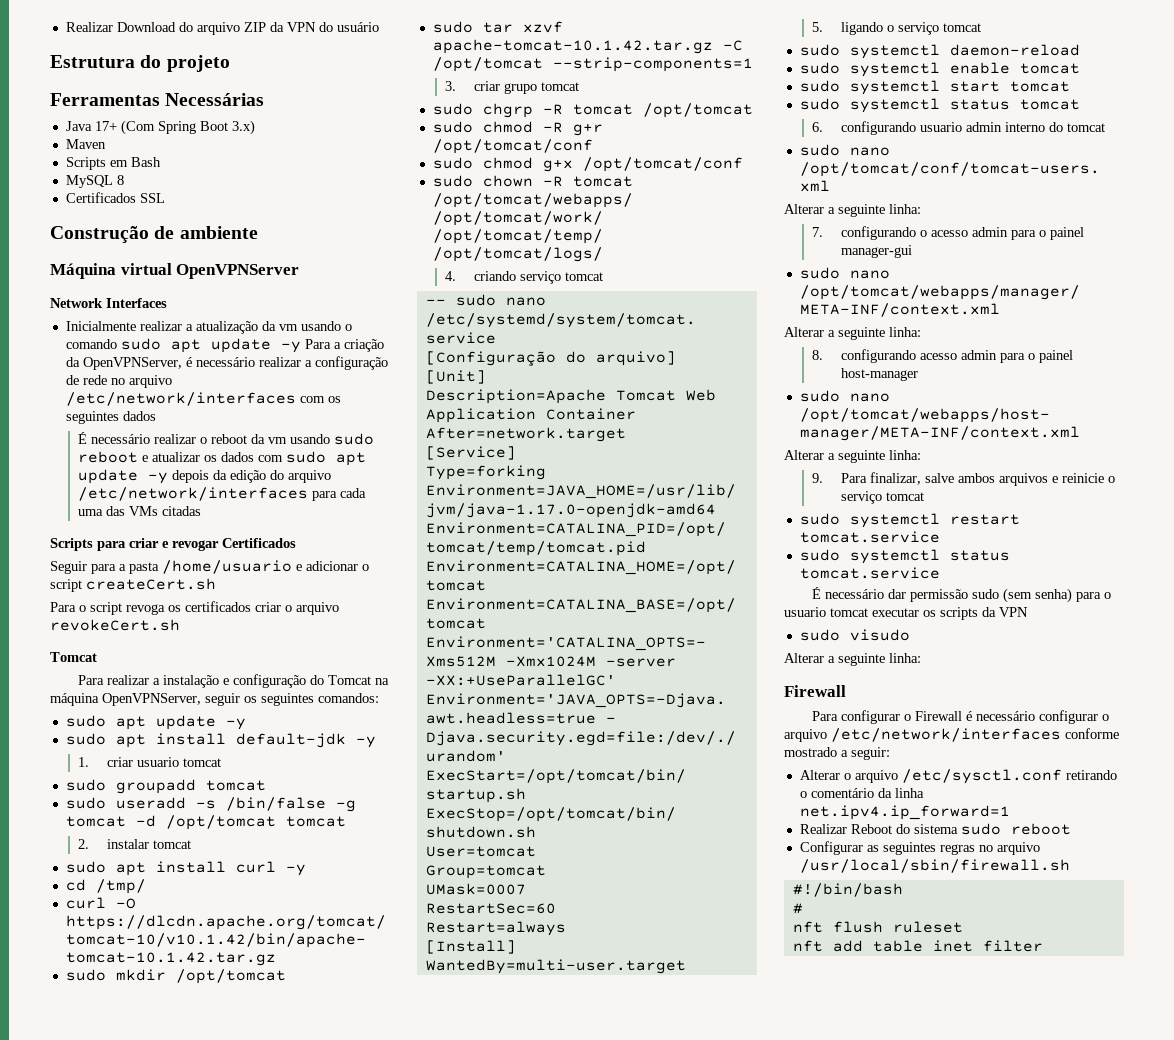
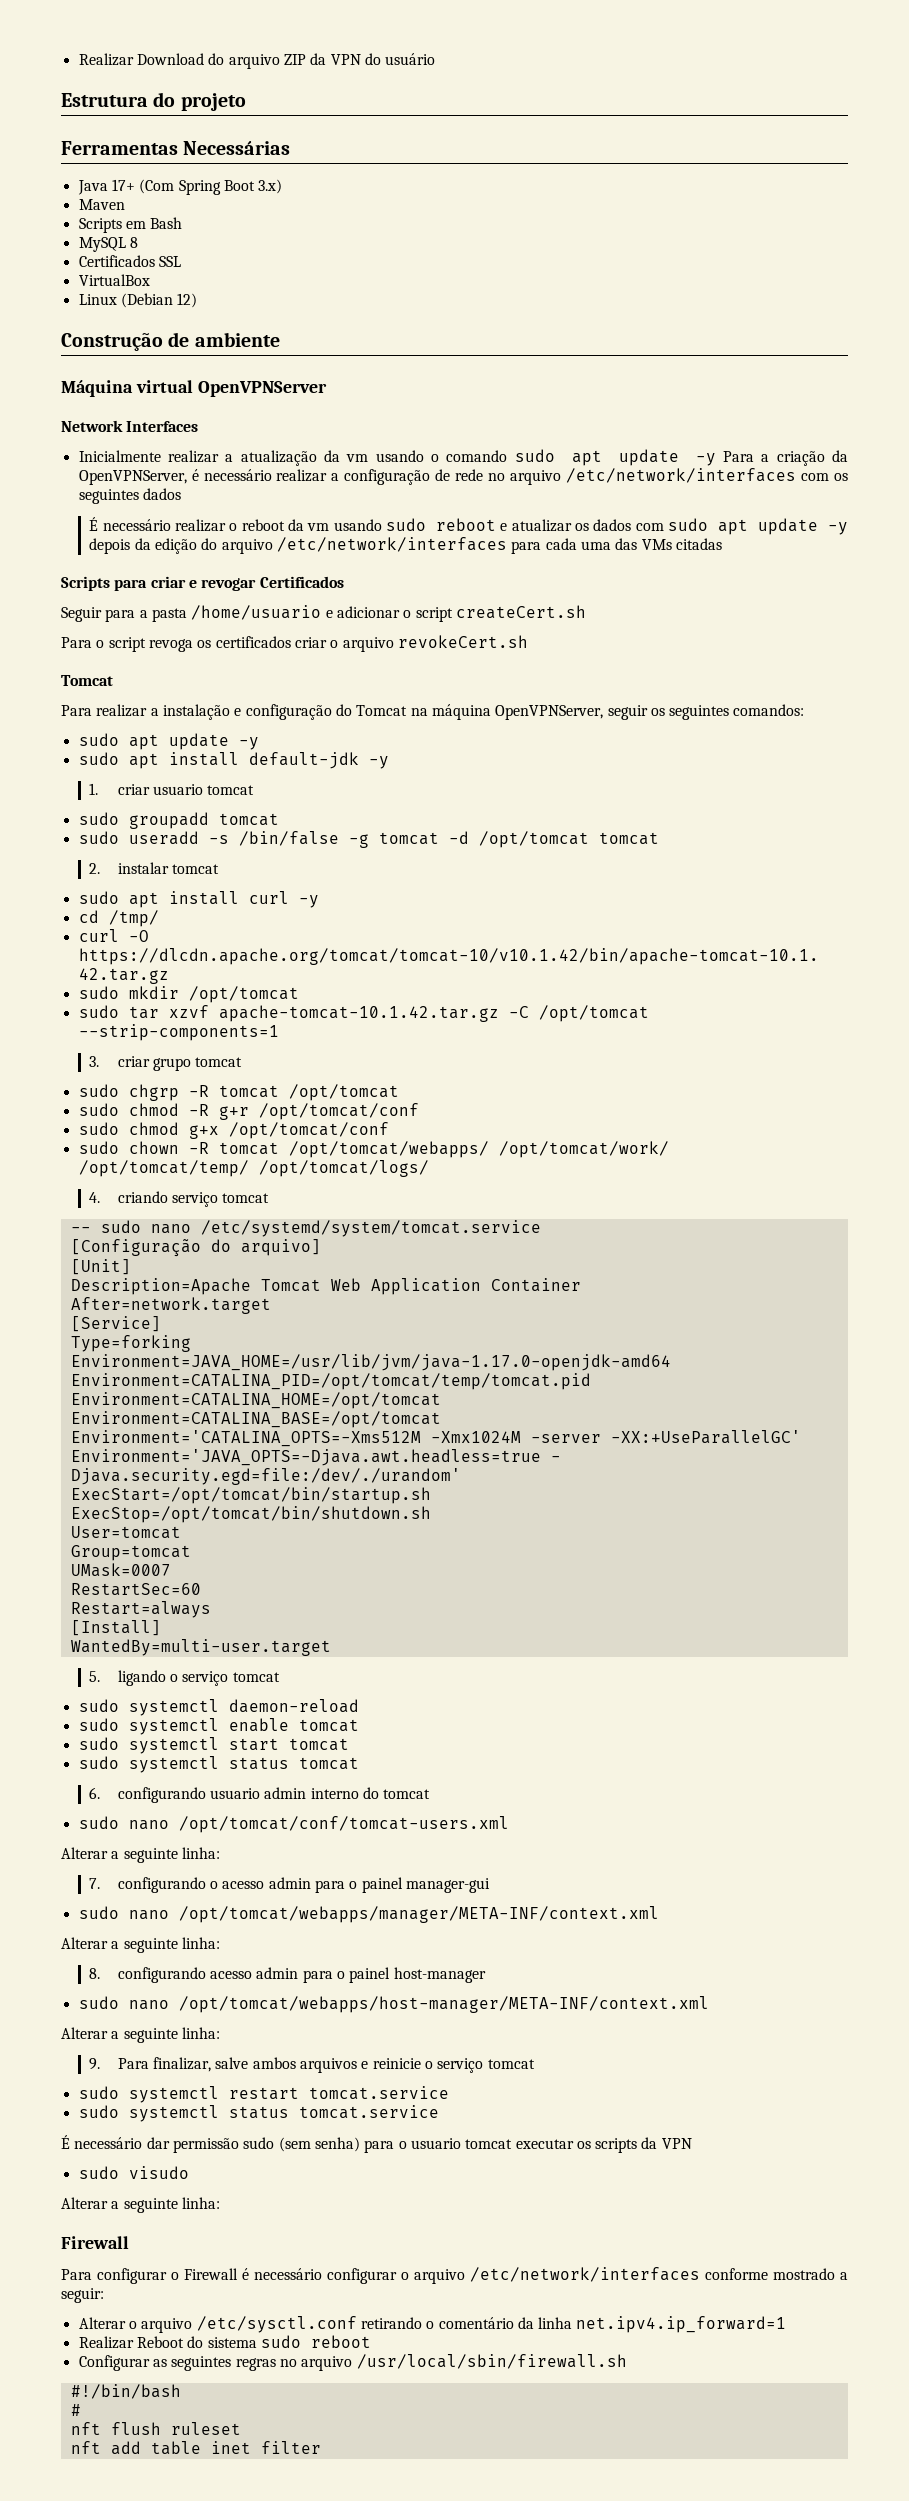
+ VirtualBox
+ Linux (Debian 12)

